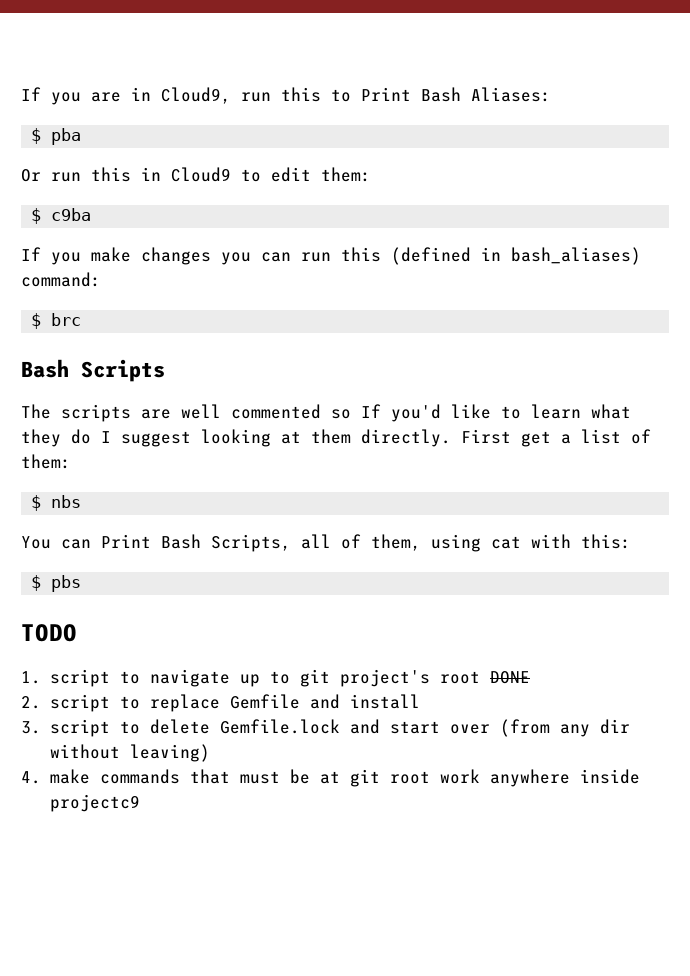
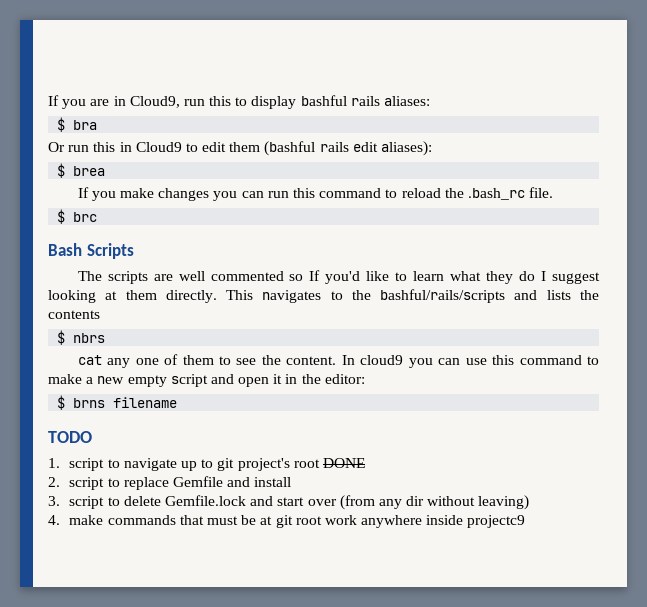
- If you are in Cloud9, run this to Print Bash Aliases:
- $ pba
+ If you are in Cloud9, run this to display bashful rails aliases:
+ $ bra
- Or run this in Cloud9 to edit them:
- $ c9ba
+ Or run this in Cloud9 to edit them (bashful rails edit aliases):
+ $ brea
- If you make changes you can run this (defined in bash_aliases) command:
+ If you make changes you can run this command to reload the .bash_rc file.
- First get a list of them:
- $ nbs
- You can Print Bash Scripts, all of them, using cat with this:
- $ pbs
+ This navigates to the bashful/rails/scripts and lists the contents
+ $ nbrs
+ cat any one of them to see the content. In cloud9 you can use this command to make a new empty script and open it in the editor:
+ $ brns filename

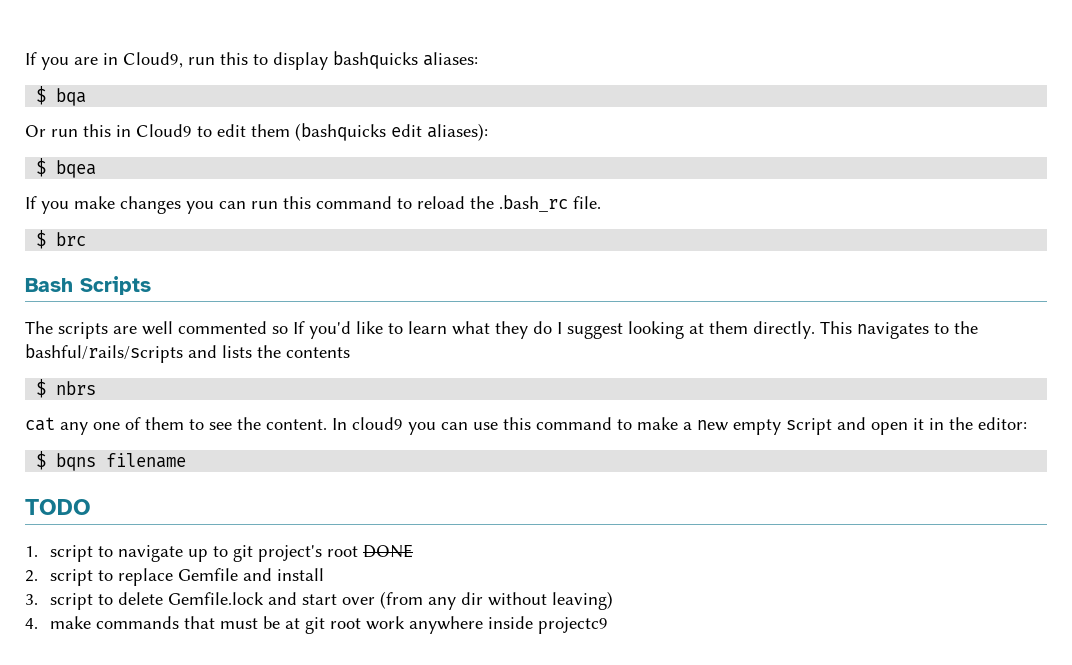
- If you are in Cloud9, run this to display bashful rails aliases:
+ If you are in Cloud9, run this to display bashquicks aliases:
- $ bra
+ $ bqa
- Or run this in Cloud9 to edit them (bashful rails edit aliases):
+ Or run this in Cloud9 to edit them (bashquicks edit aliases):
- $ brea
+ $ bqea
- $ brns filename
+ $ bqns filename

